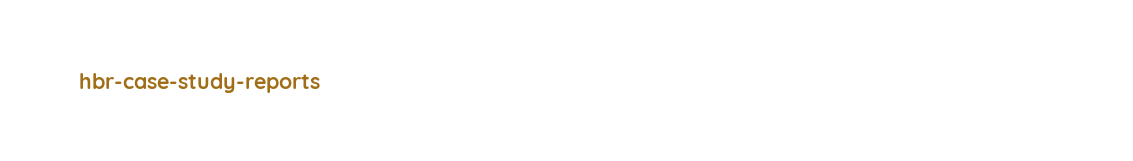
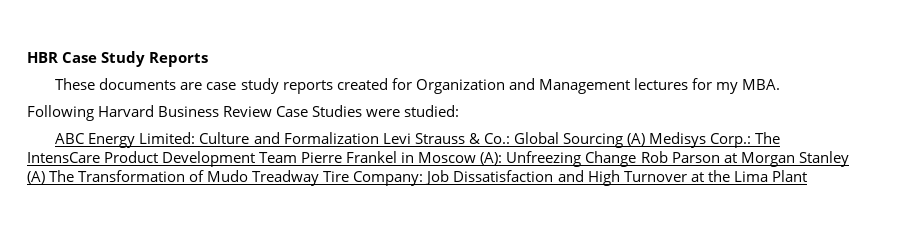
- hbr-case-study-reports
+ HBR Case Study Reports
+ These documents are case study reports created for Organization and Management lectures for my MBA.
+ Following Harvard Business Review Case Studies were studied:
+ ABC Energy Limited: Culture and Formalization Levi Strauss & Co.: Global Sourcing (A) Medisys Corp.: The IntensCare Product Development Team Pierre Frankel in Moscow (A): Unfreezing Change Rob Parson at Morgan Stanley (A) The Transformation of Mudo Treadway Tire Company: Job Dissatisfaction and High Turnover at the Lima Plant

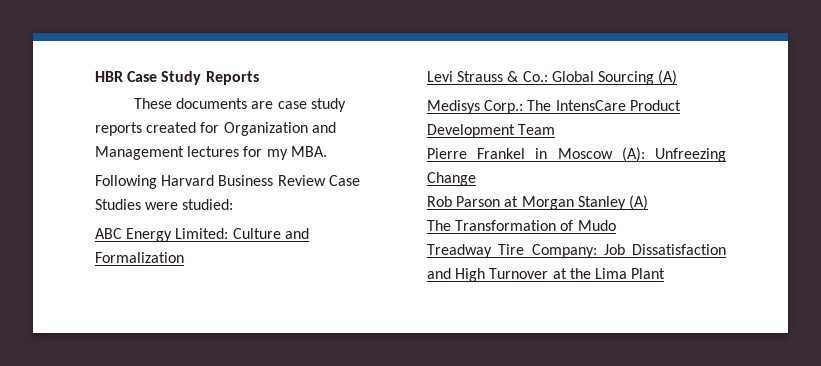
- ABC Energy Limited: Culture and Formalization Levi Strauss & Co.: Global Sourcing (A) Medisys Corp.: The IntensCare Product Development Team Pierre Frankel in Moscow (A): Unfreezing Change Rob Parson at Morgan Stanley (A) The Transformation of Mudo Treadway Tire Company: Job Dissatisfaction and High Turnover at the Lima Plant
+ ABC Energy Limited: Culture and Formalization
+ Levi Strauss & Co.: Global Sourcing (A)
+ Medisys Corp.: The IntensCare Product Development Team
+ Pierre Frankel in Moscow (A): Unfreezing Change
+ Rob Parson at Morgan Stanley (A)
+ The Transformation of Mudo
+ Treadway Tire Company: Job Dissatisfaction and High Turnover at the Lima Plant

